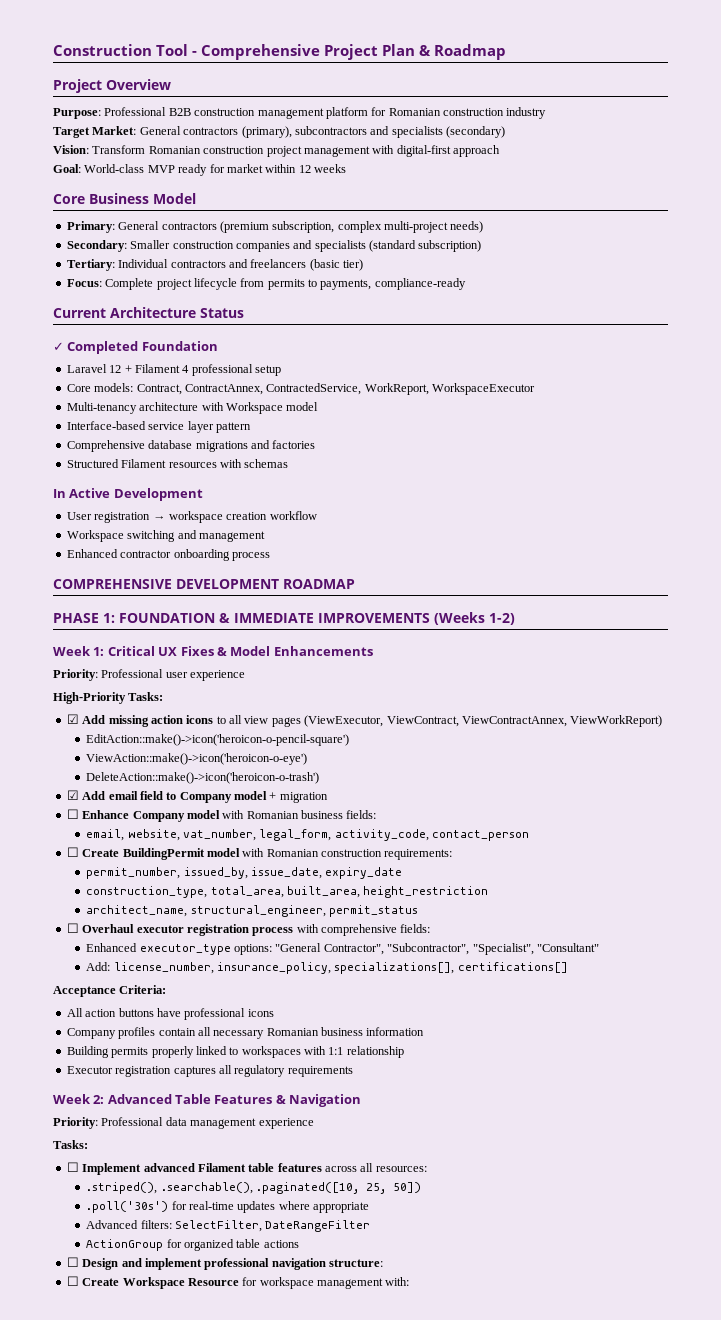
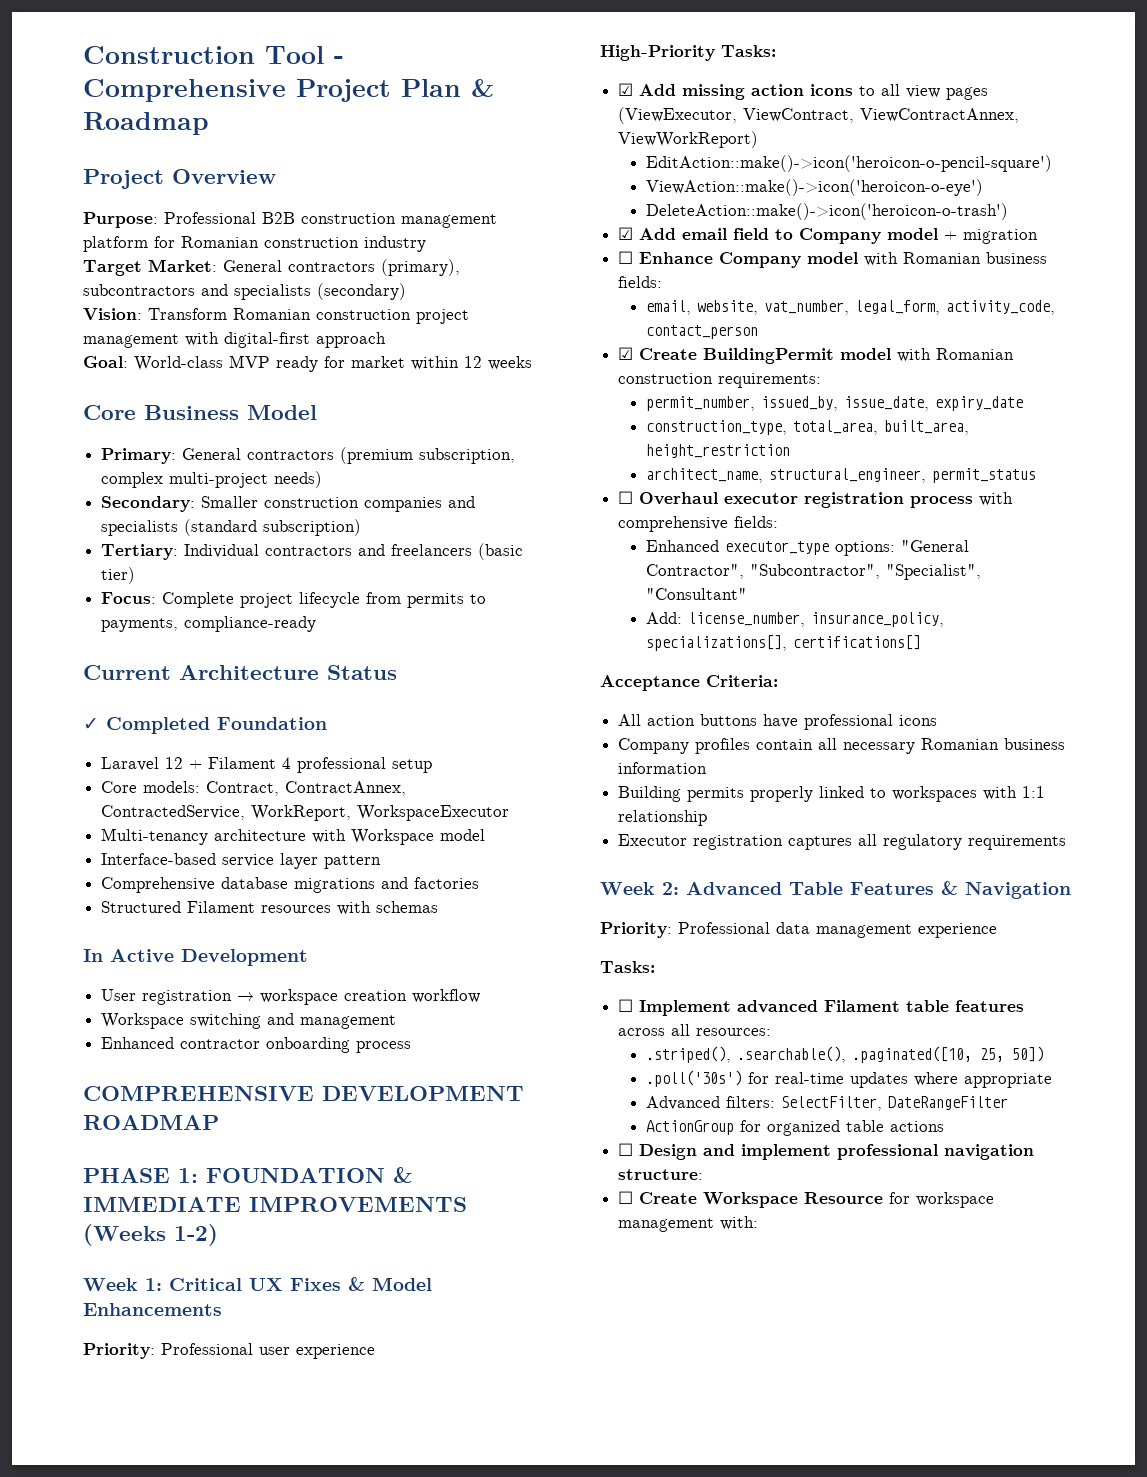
- ☐ Create BuildingPermit model with Romanian construction requirements:
+ ☑ Create BuildingPermit model with Romanian construction requirements:

